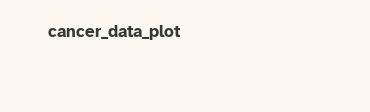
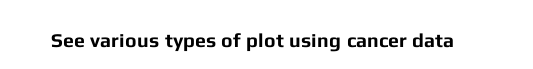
- cancer_data_plot
+ See various types of plot using cancer data

